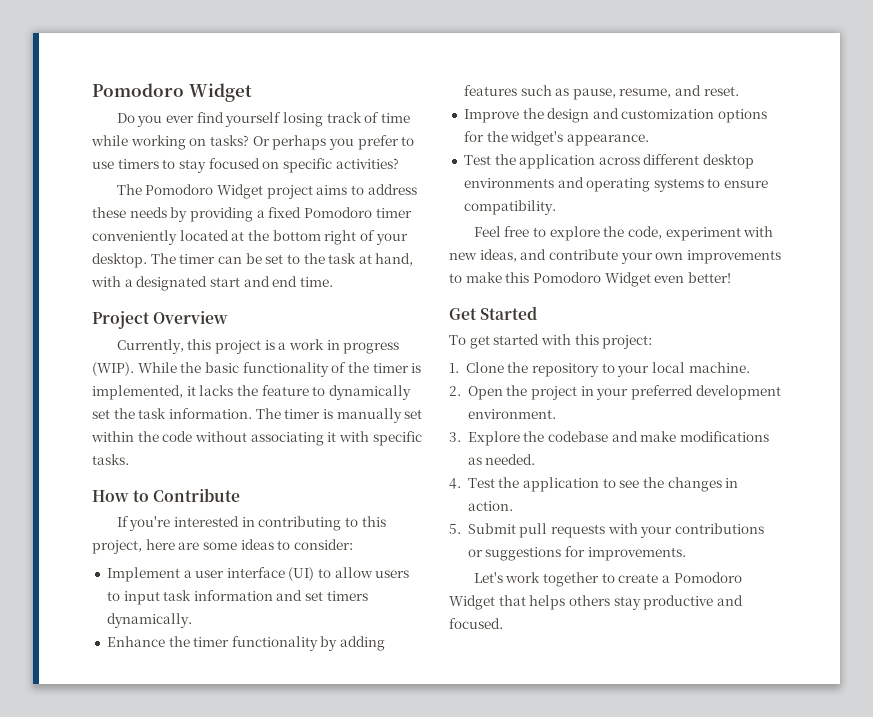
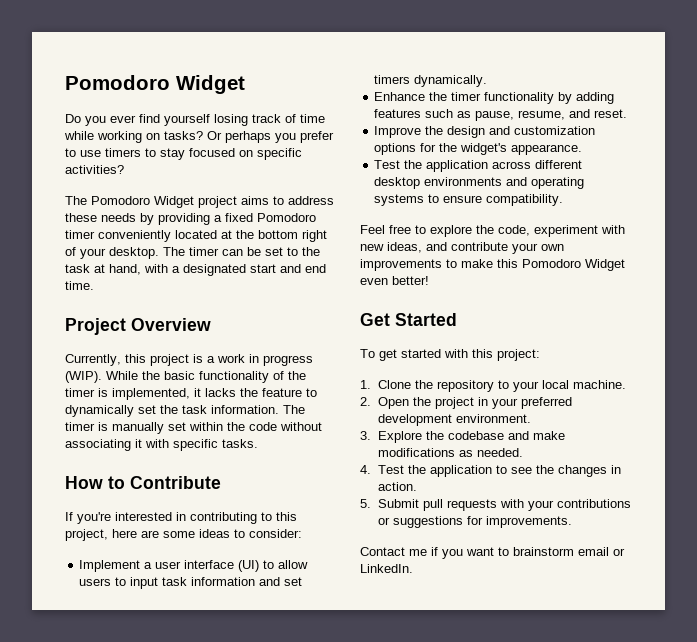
- Let's work together to create a Pomodoro Widget that helps others stay productive and focused.
+ Contact me if you want to brainstorm email or LinkedIn.

